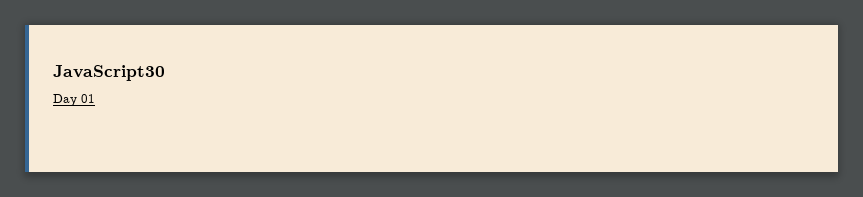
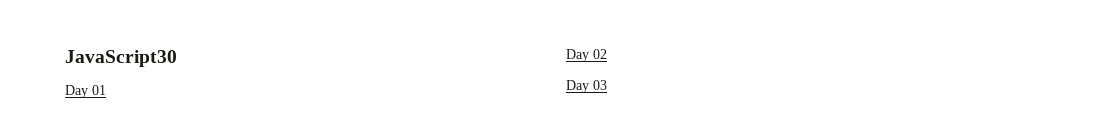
+ Day 02
+ Day 03

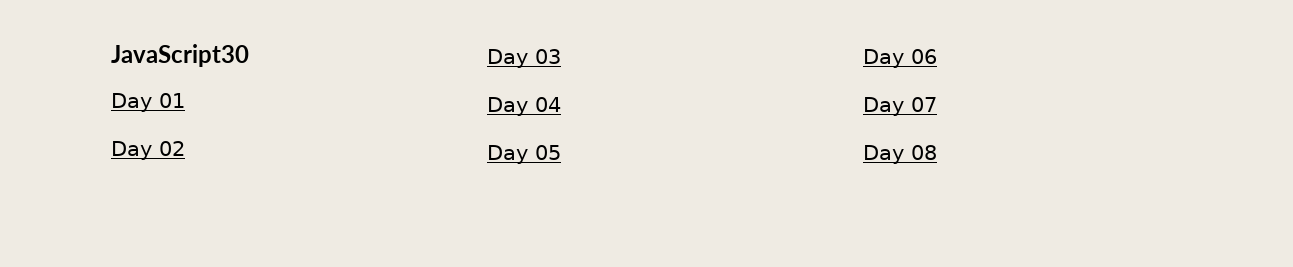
+ Day 04
+ Day 05
+ Day 06
+ Day 07
+ Day 08

